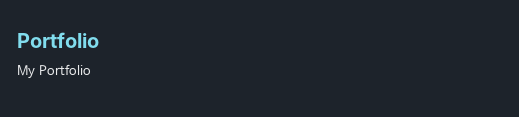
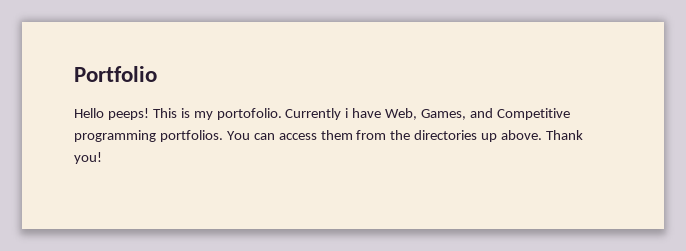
- My Portfolio
+ Hello peeps! This is my portofolio. Currently i have Web, Games, and Competitive programming portfolios. You can access them from the directories up above. Thank you!

